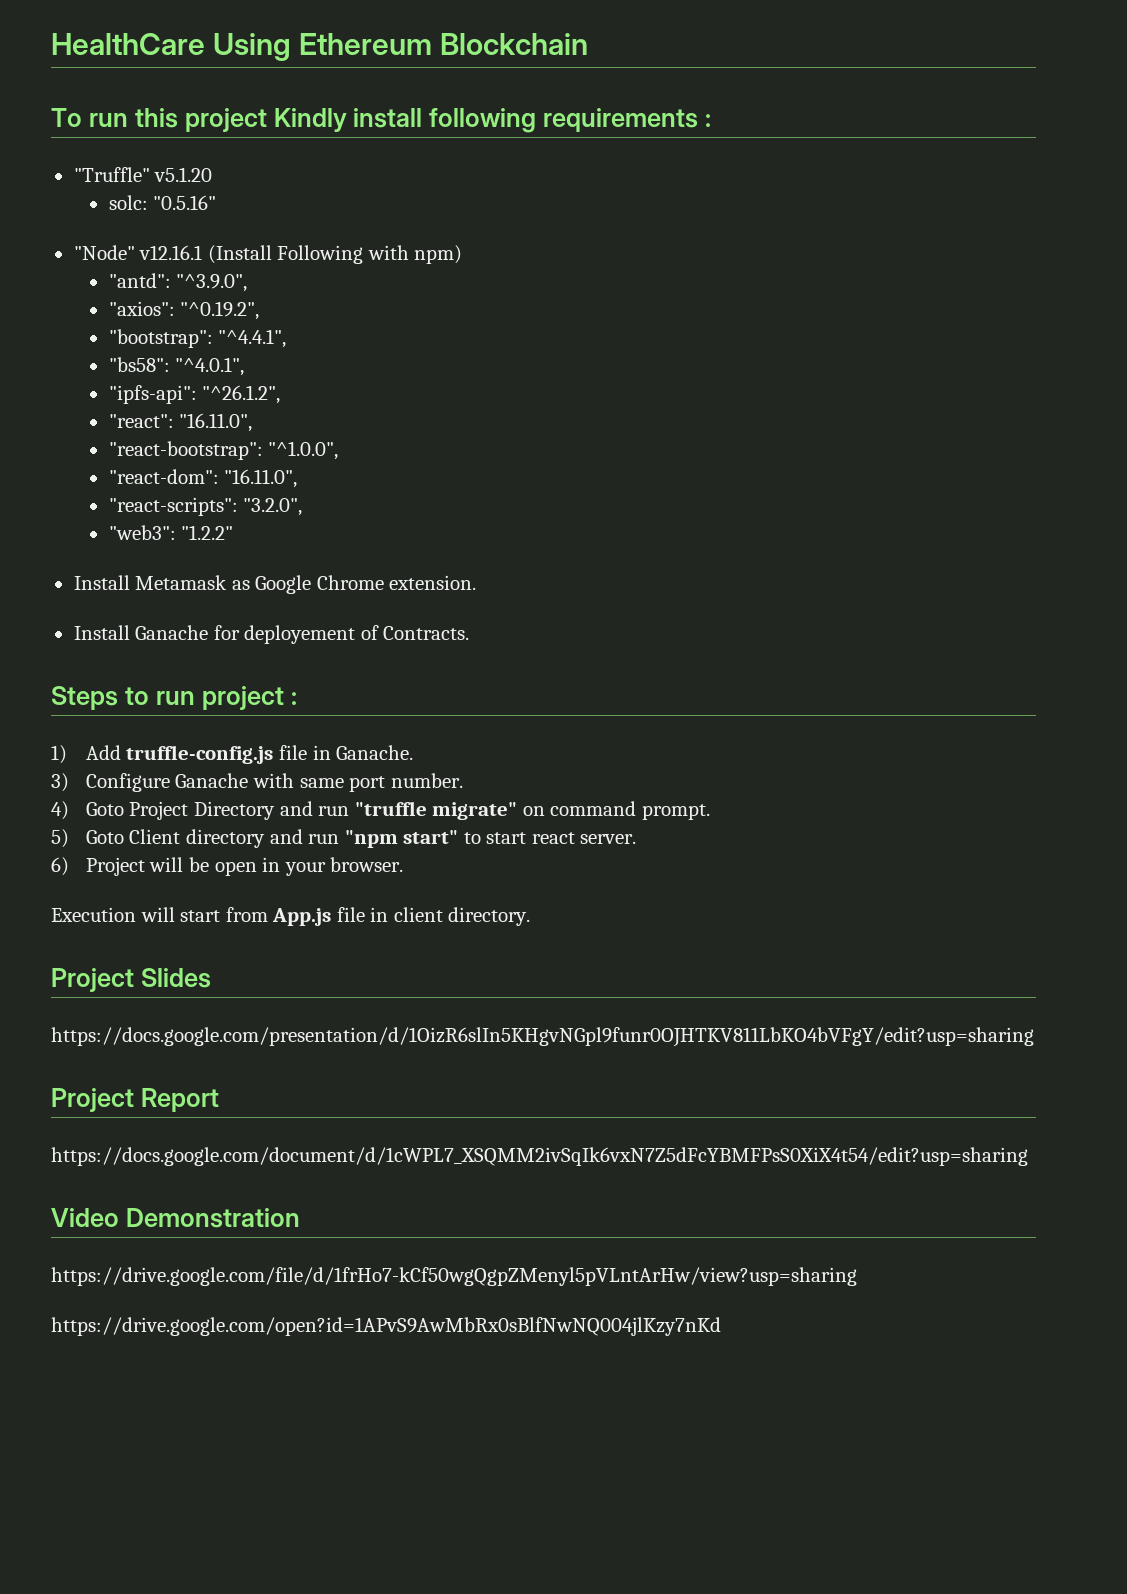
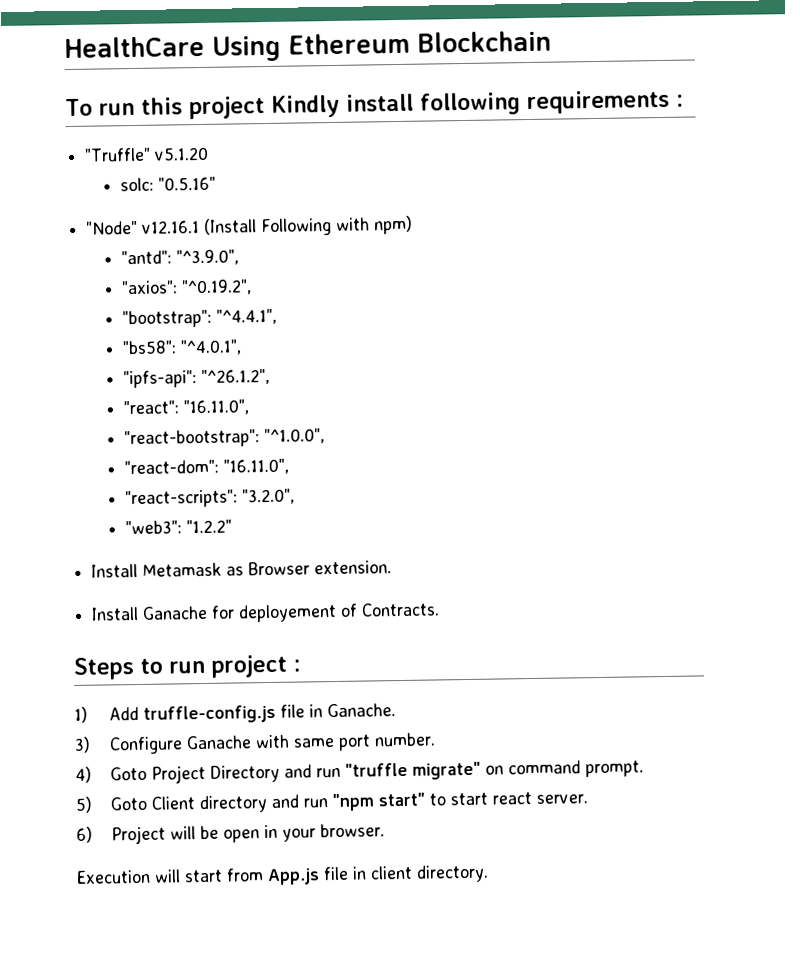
- Install Metamask as Google Chrome extension.
+ Install Metamask as Browser extension.
- Project Slides
- https://docs.google.com/presentation/d/1OizR6slIn5KHgvNGpl9funr0OJHTKV811LbKO4bVFgY/edit?usp=sharing
- Project Report
- https://docs.google.com/document/d/1cWPL7_XSQMM2ivSqIk6vxN7Z5dFcYBMFPsS0XiX4t54/edit?usp=sharing
- Video Demonstration
- https://drive.google.com/file/d/1frHo7-kCf50wgQgpZMenyl5pVLntArHw/view?usp=sharing
- https://drive.google.com/open?id=1APvS9AwMbRx0sBlfNwNQ004jlKzy7nKd

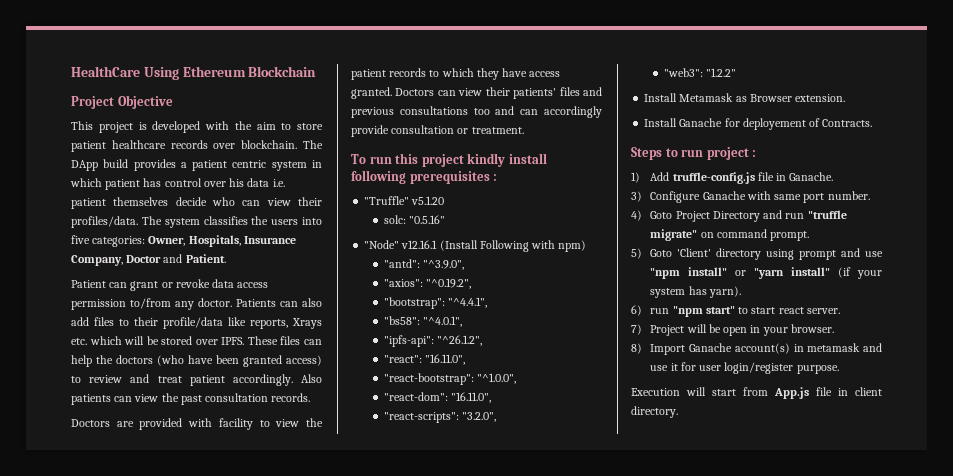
+ Project Objective
+ This project is developed with the aim to store patient healthcare records over blockchain. The DApp build provides a patient centric system in which patient has control over his data i.e. patient themselves decide who can view their profiles/data. The system classifies the users into five categories: Owner, Hospitals, Insurance Company, Doctor and Patient.
+ Patient can grant or revoke data access permission to/from any doctor. Patients can also add files to their profile/data like reports, Xrays etc. which will be stored over IPFS. These files can help the doctors (who have been granted access) to review and treat patient accordingly. Also patients can view the past consultation records.
+ Doctors are provided with facility to view the patient records to which they have access granted. Doctors can view their patients' files and previous consultations too and can accordingly provide consultation or treatment.
- To run this project Kindly install following requirements :
+ To run this project kindly install following prerequisites :
- 5) Goto Client directory and run "npm start" to start react server.
+ 5) Goto 'Client' directory using prompt and use "npm install" or "yarn install" (if your system has yarn).
+ 6) run "npm start" to start react server.
- 6) Project will be open in your browser.
+ 7) Project will be open in your browser.
+ 8) Import Ganache account(s) in metamask and use it for user login/register purpose.

